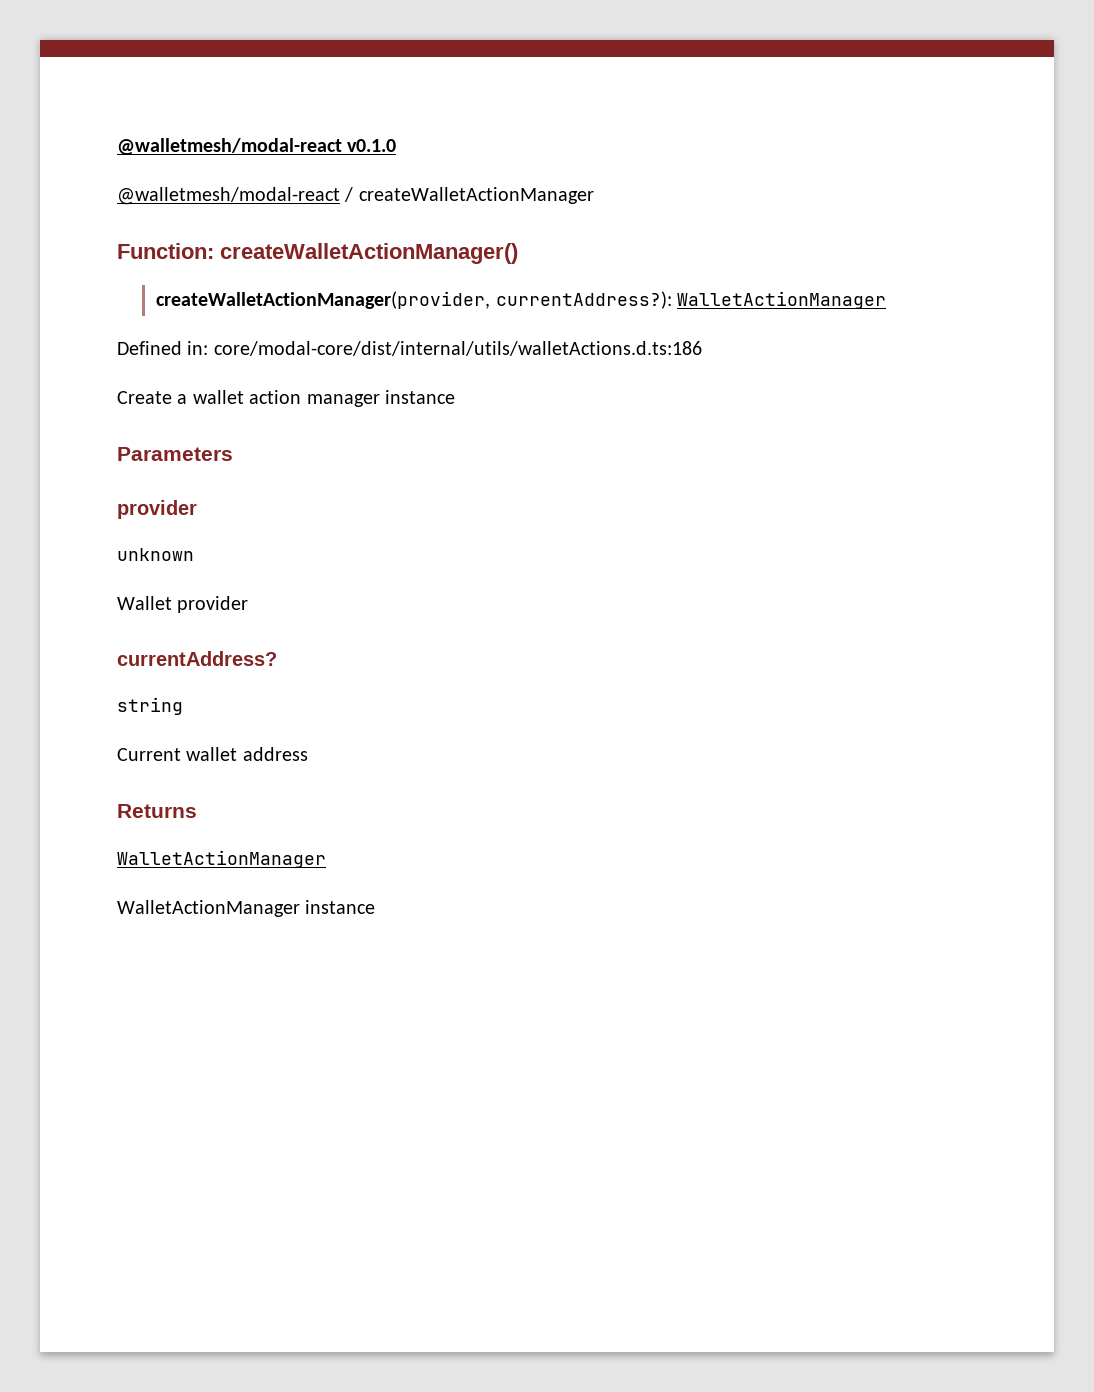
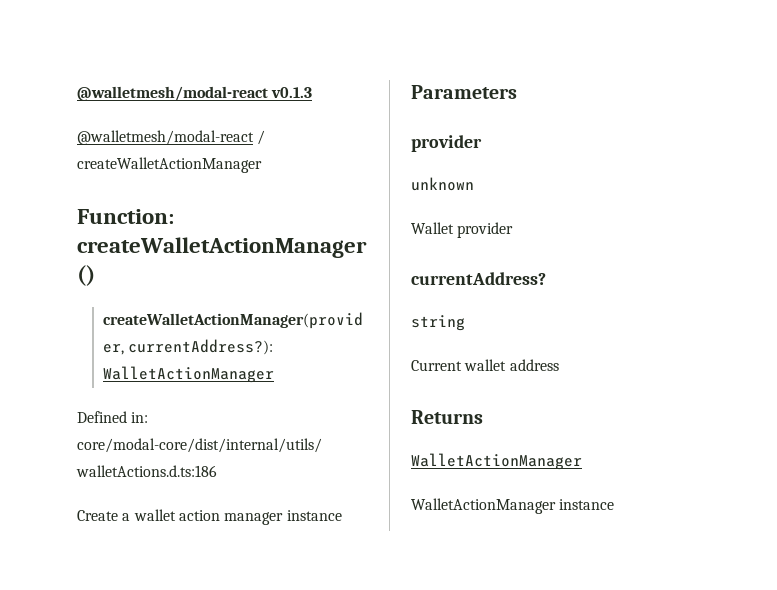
- @walletmesh/modal-react v0.1.0
+ @walletmesh/modal-react v0.1.3

